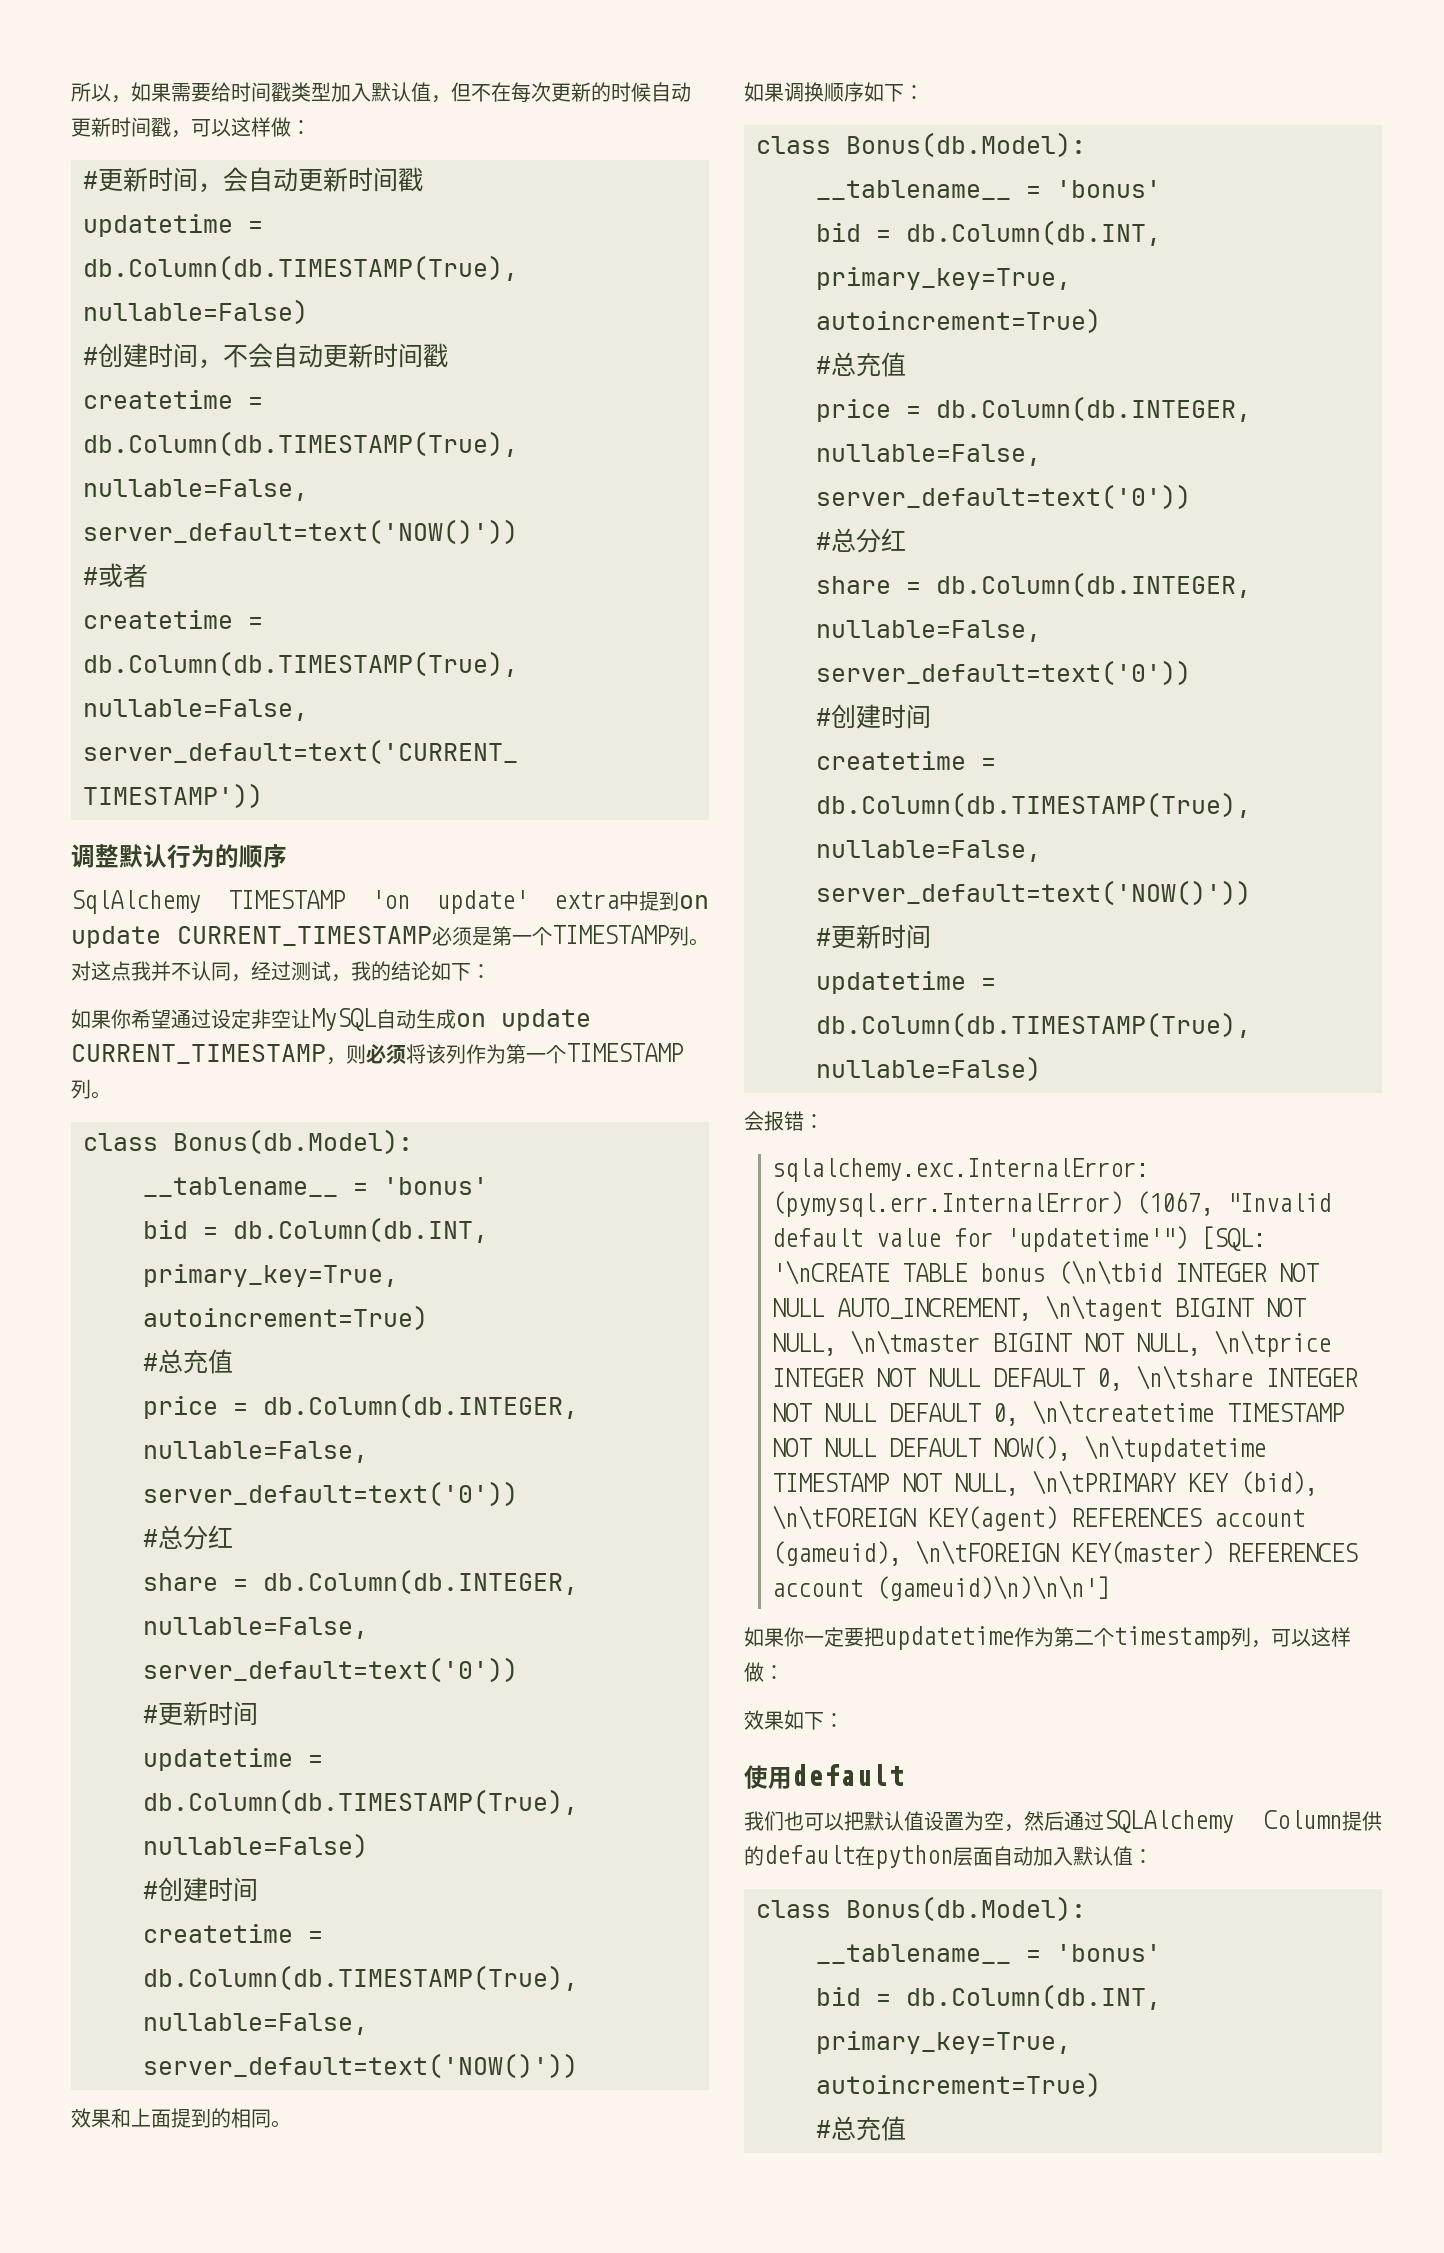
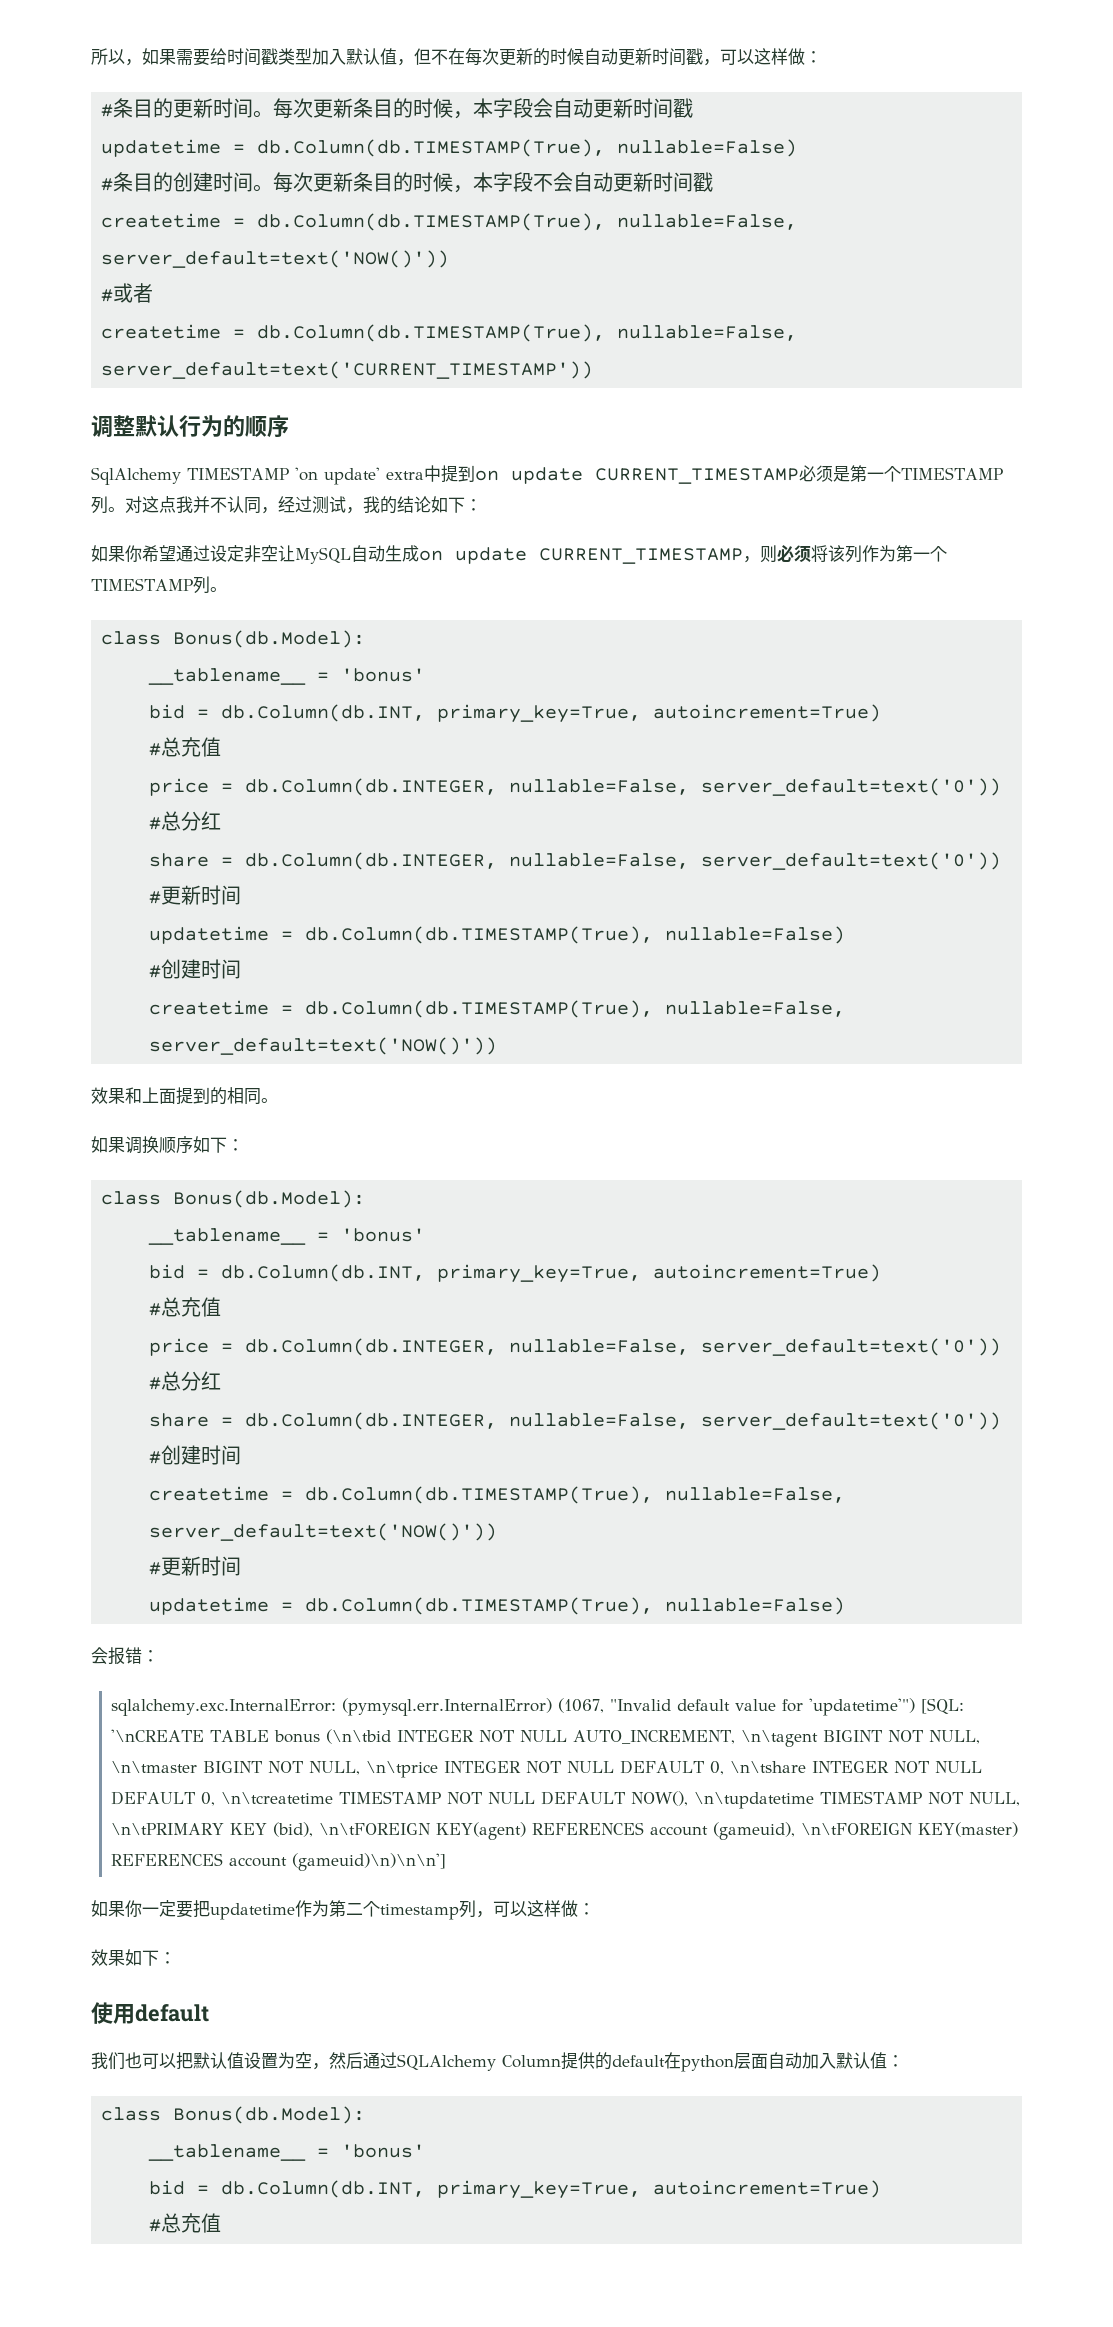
- #更新时间，会自动更新时间戳
+ #条目的更新时间。每次更新条目的时候，本字段会自动更新时间戳
- #创建时间，不会自动更新时间戳
+ #条目的创建时间。每次更新条目的时候，本字段不会自动更新时间戳

